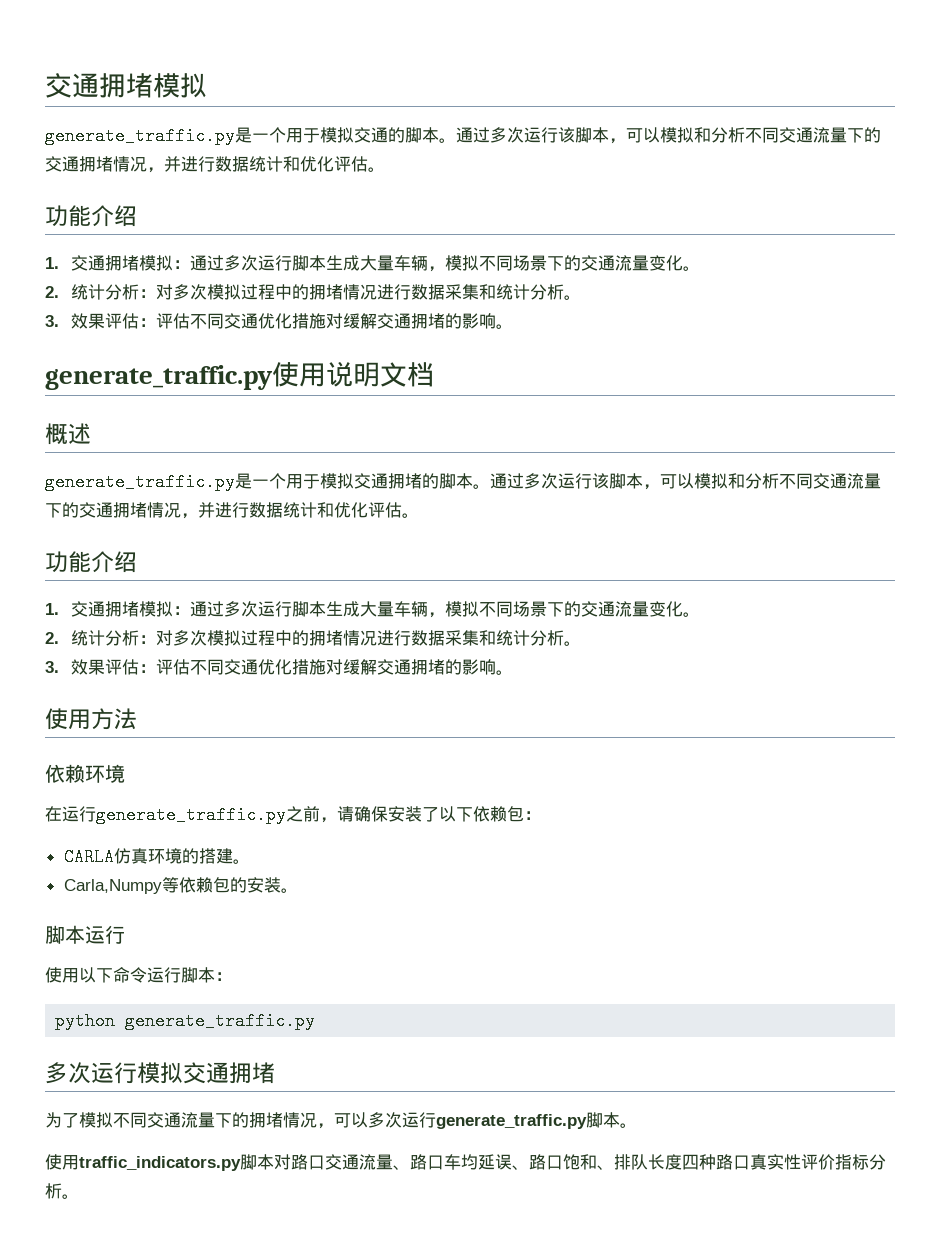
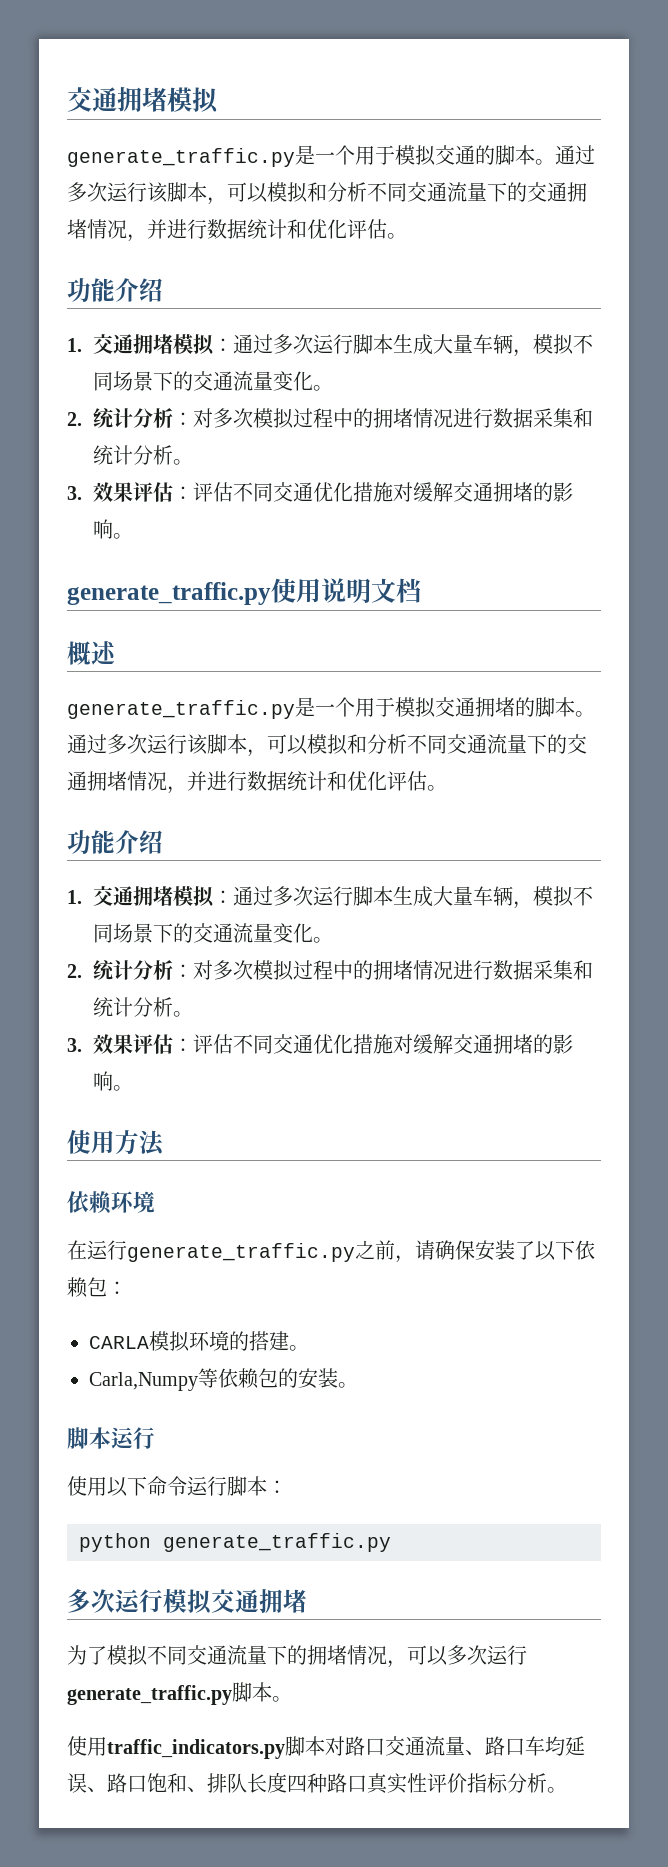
- CARLA仿真环境的搭建。
+ CARLA模拟环境的搭建。

